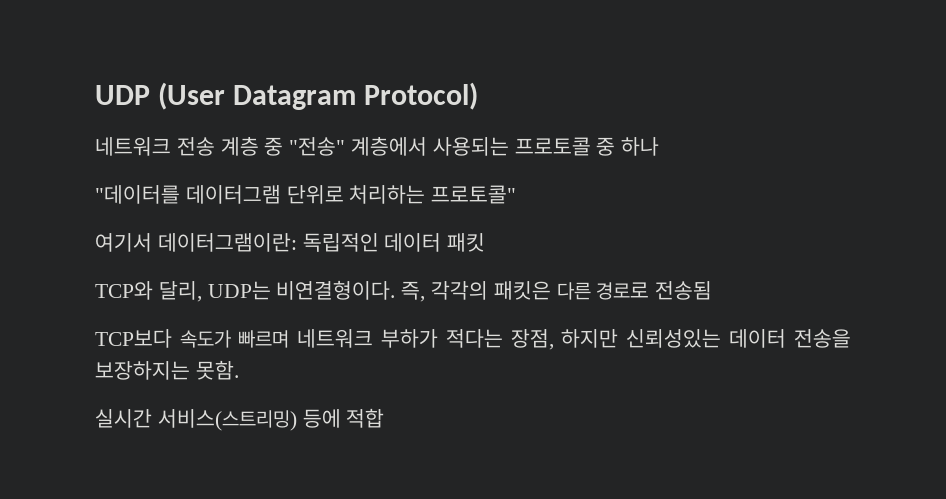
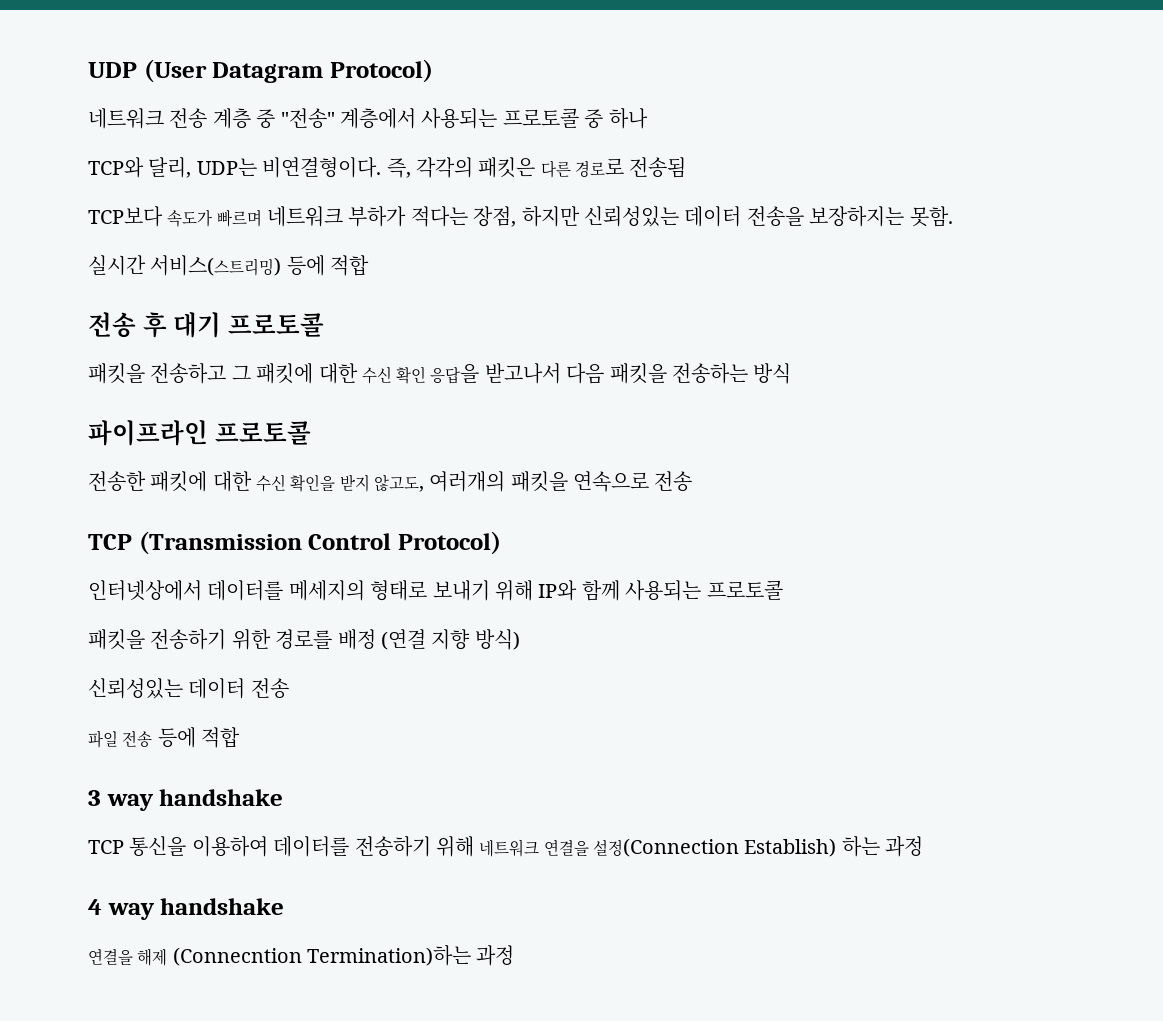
- "데이터를 데이터그램 단위로 처리하는 프로토콜"
- 여기서 데이터그램이란: 독립적인 데이터 패킷
+ 전송 후 대기 프로토콜
+ 패킷을 전송하고 그 패킷에 대한 수신 확인 응답을 받고나서 다음 패킷을 전송하는 방식
+ 파이프라인 프로토콜
+ 전송한 패킷에 대한 수신 확인을 받지 않고도, 여러개의 패킷을 연속으로 전송
+ TCP (Transmission Control Protocol)
+ 인터넷상에서 데이터를 메세지의 형태로 보내기 위해 IP와 함께 사용되는 프로토콜
+ 패킷을 전송하기 위한 경로를 배정 (연결 지향 방식)
+ 신뢰성있는 데이터 전송
+ 파일 전송 등에 적합
+ 3 way handshake
+ TCP 통신을 이용하여 데이터를 전송하기 위해 네트워크 연결을 설정(Connection Establish) 하는 과정
+ 4 way handshake
+ 연결을 해제 (Connecntion Termination)하는 과정

